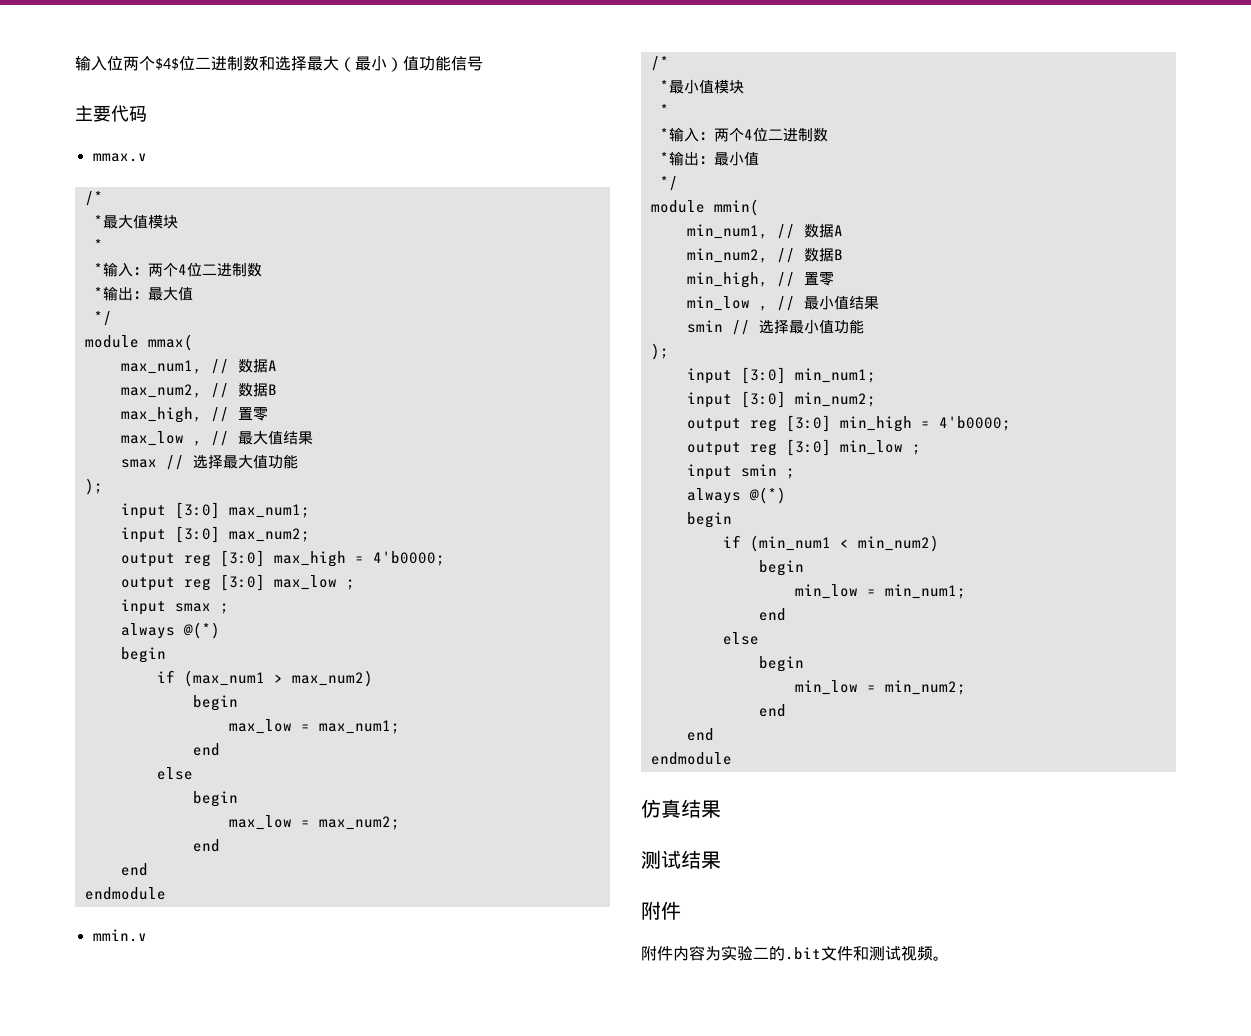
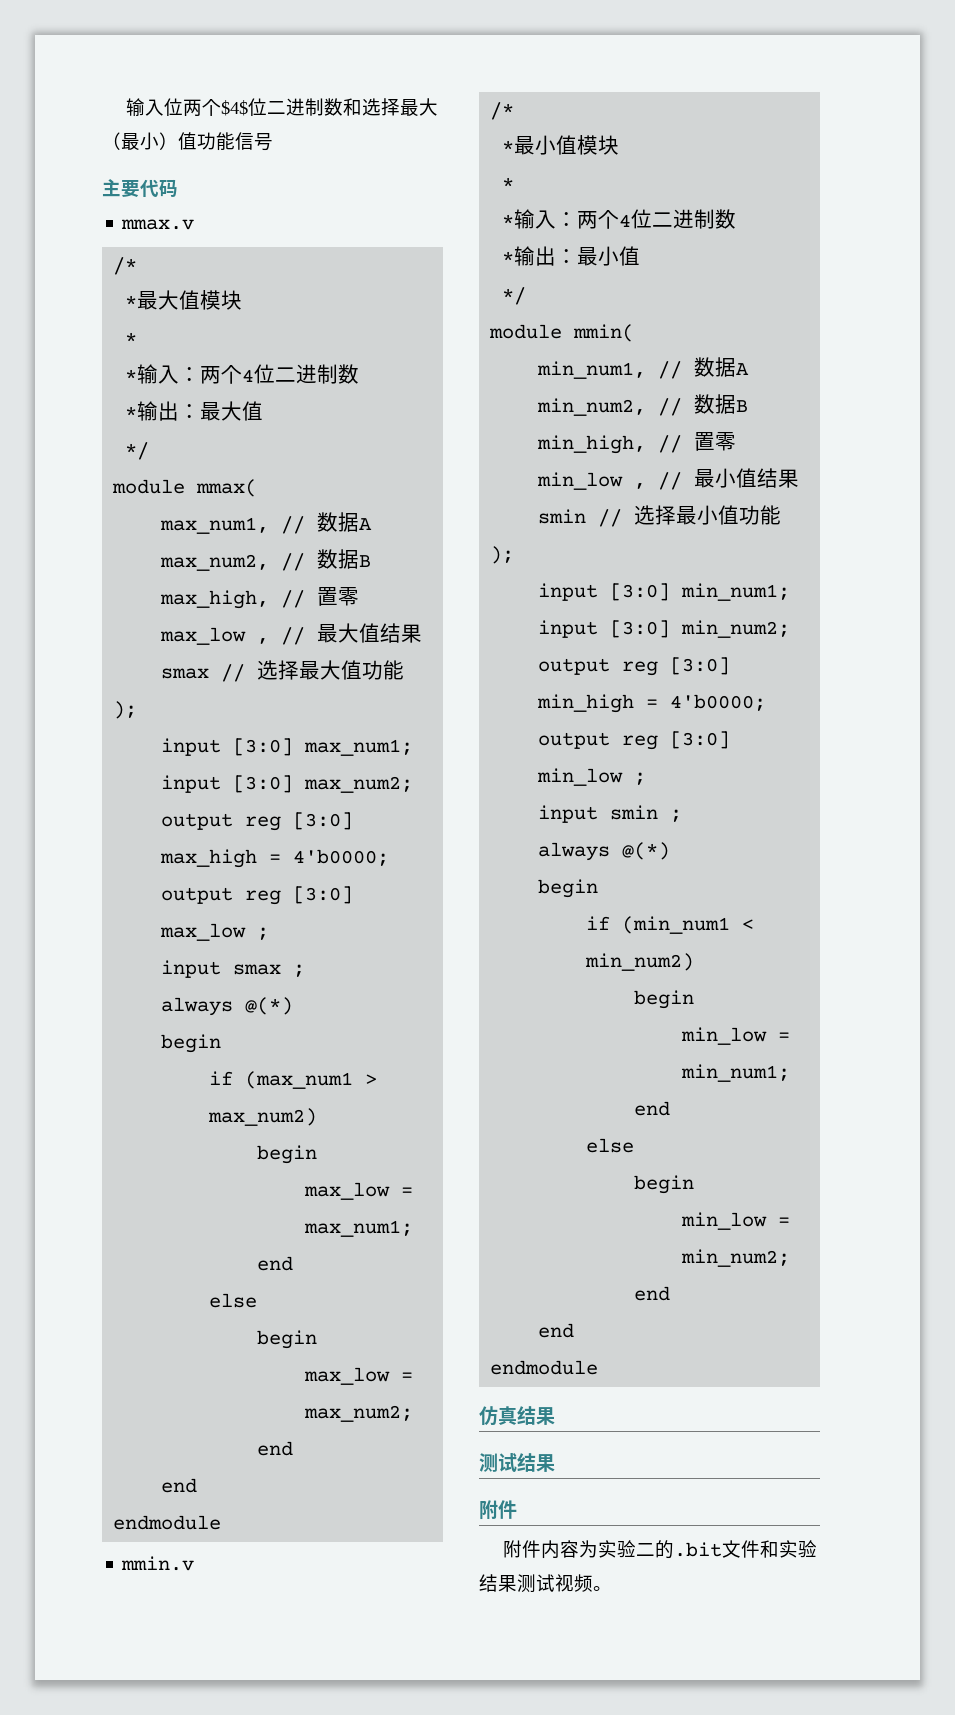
- 附件内容为实验二的.bit文件和测试视频。
+ 附件内容为实验二的.bit文件和实验结果测试视频。

